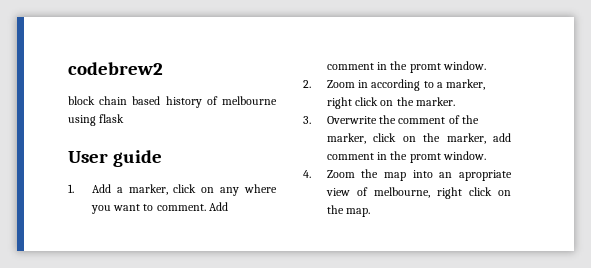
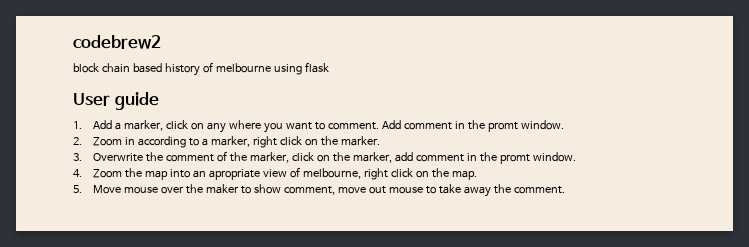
+ 5. Move mouse over the maker to show comment, move out mouse to take away the comment.

